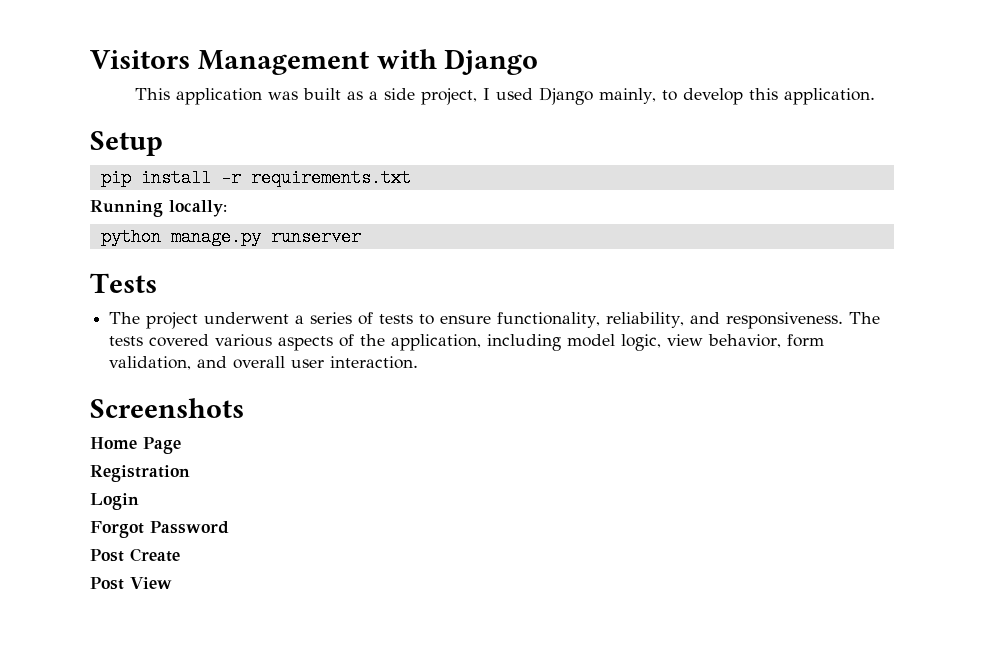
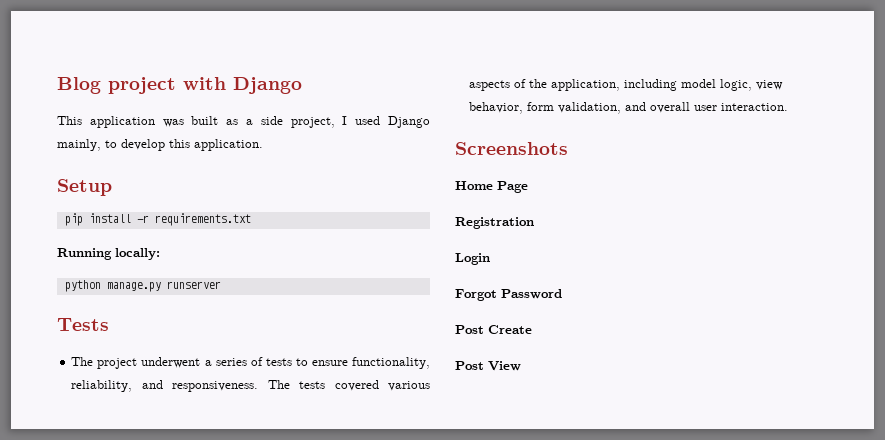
- Visitors Management with Django
+ Blog project with Django

